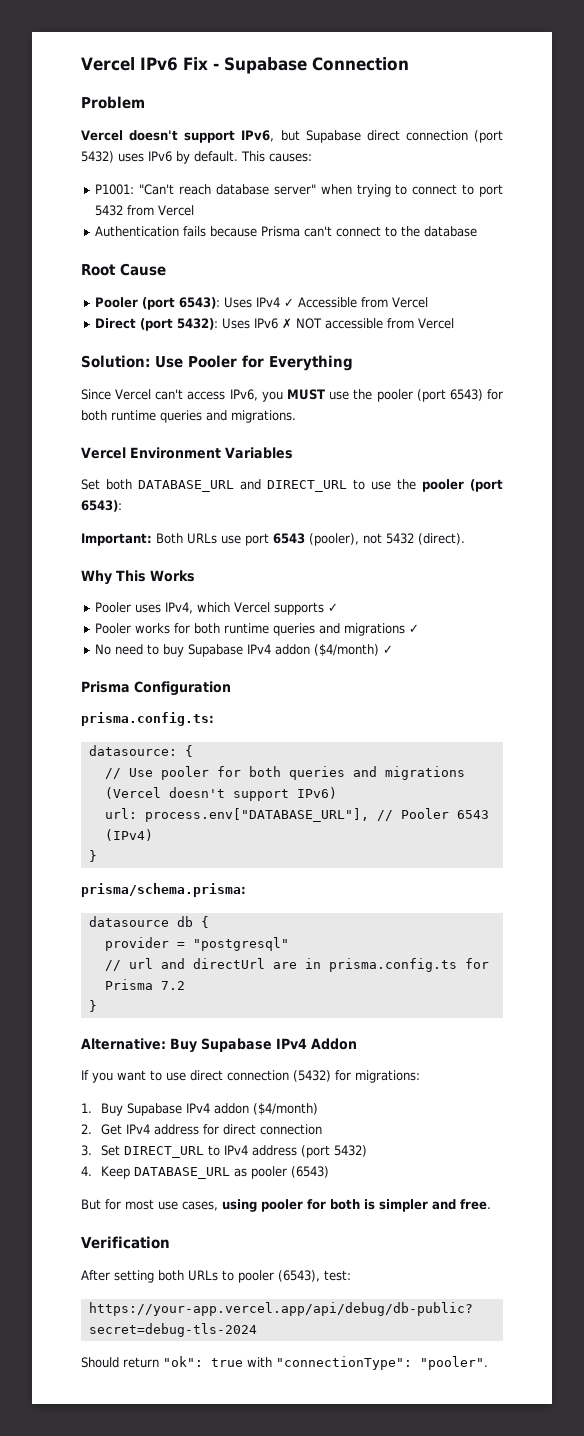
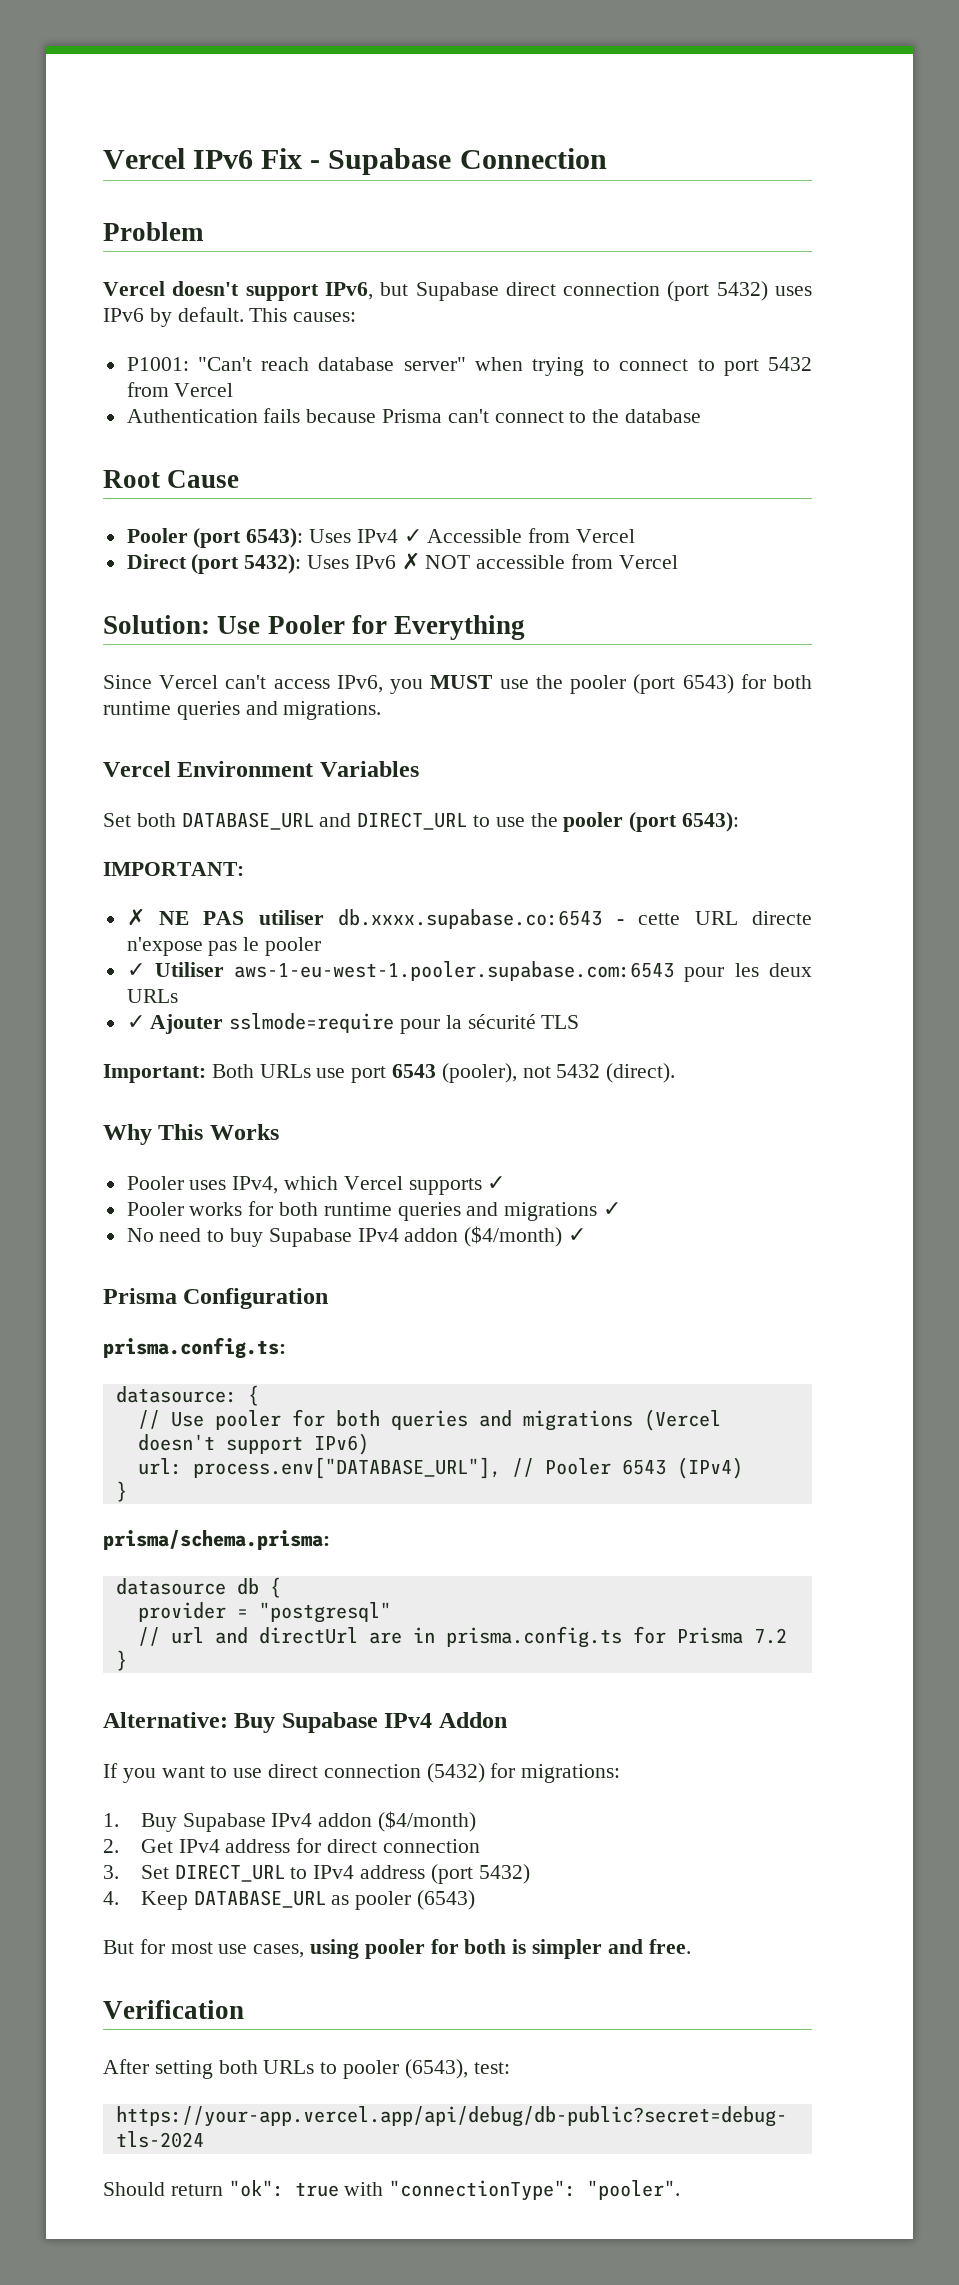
+ IMPORTANT:
+ ✗ NE PAS utiliser db.xxxx.supabase.co:6543 - cette URL directe n'expose pas le pooler
+ ✓ Utiliser aws-1-eu-west-1.pooler.supabase.com:6543 pour les deux URLs
+ ✓ Ajouter sslmode=require pour la sécurité TLS

